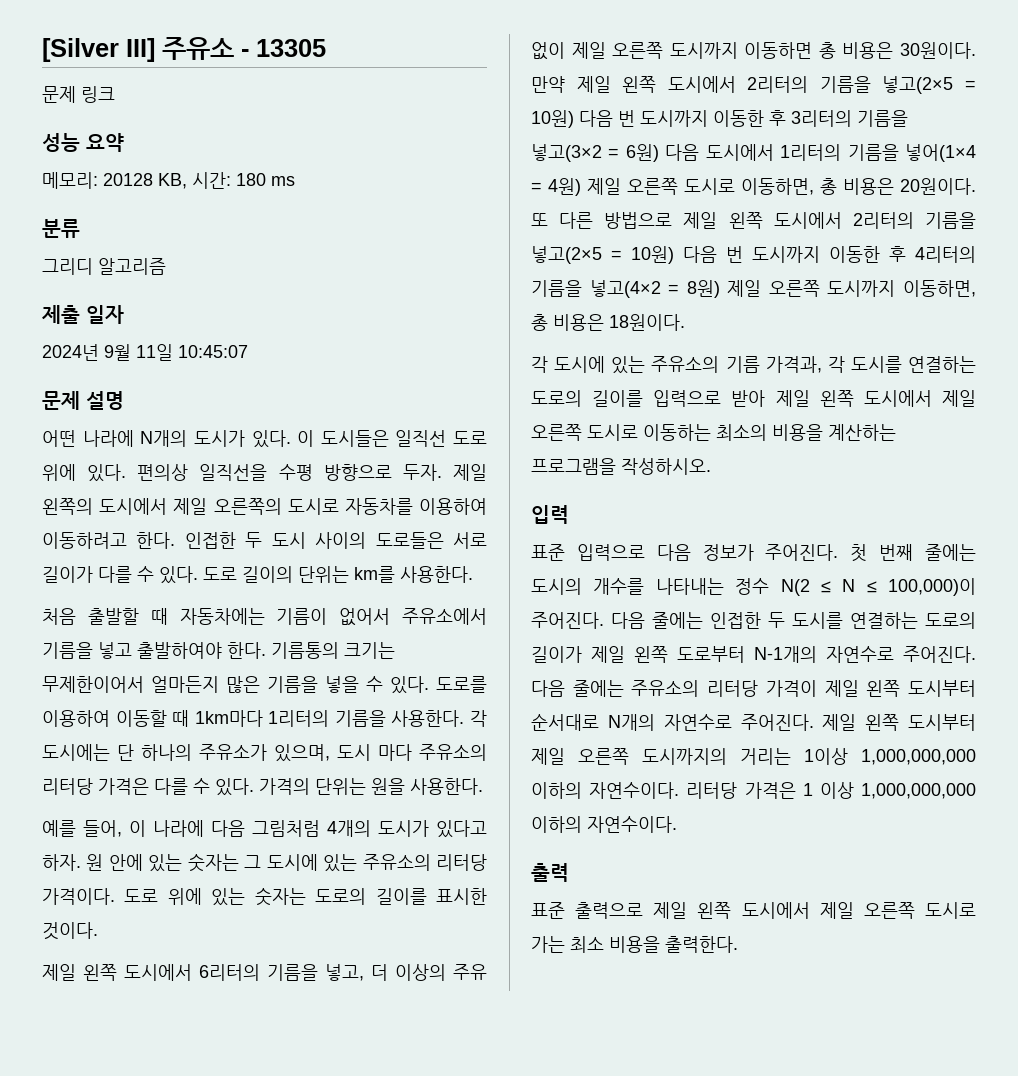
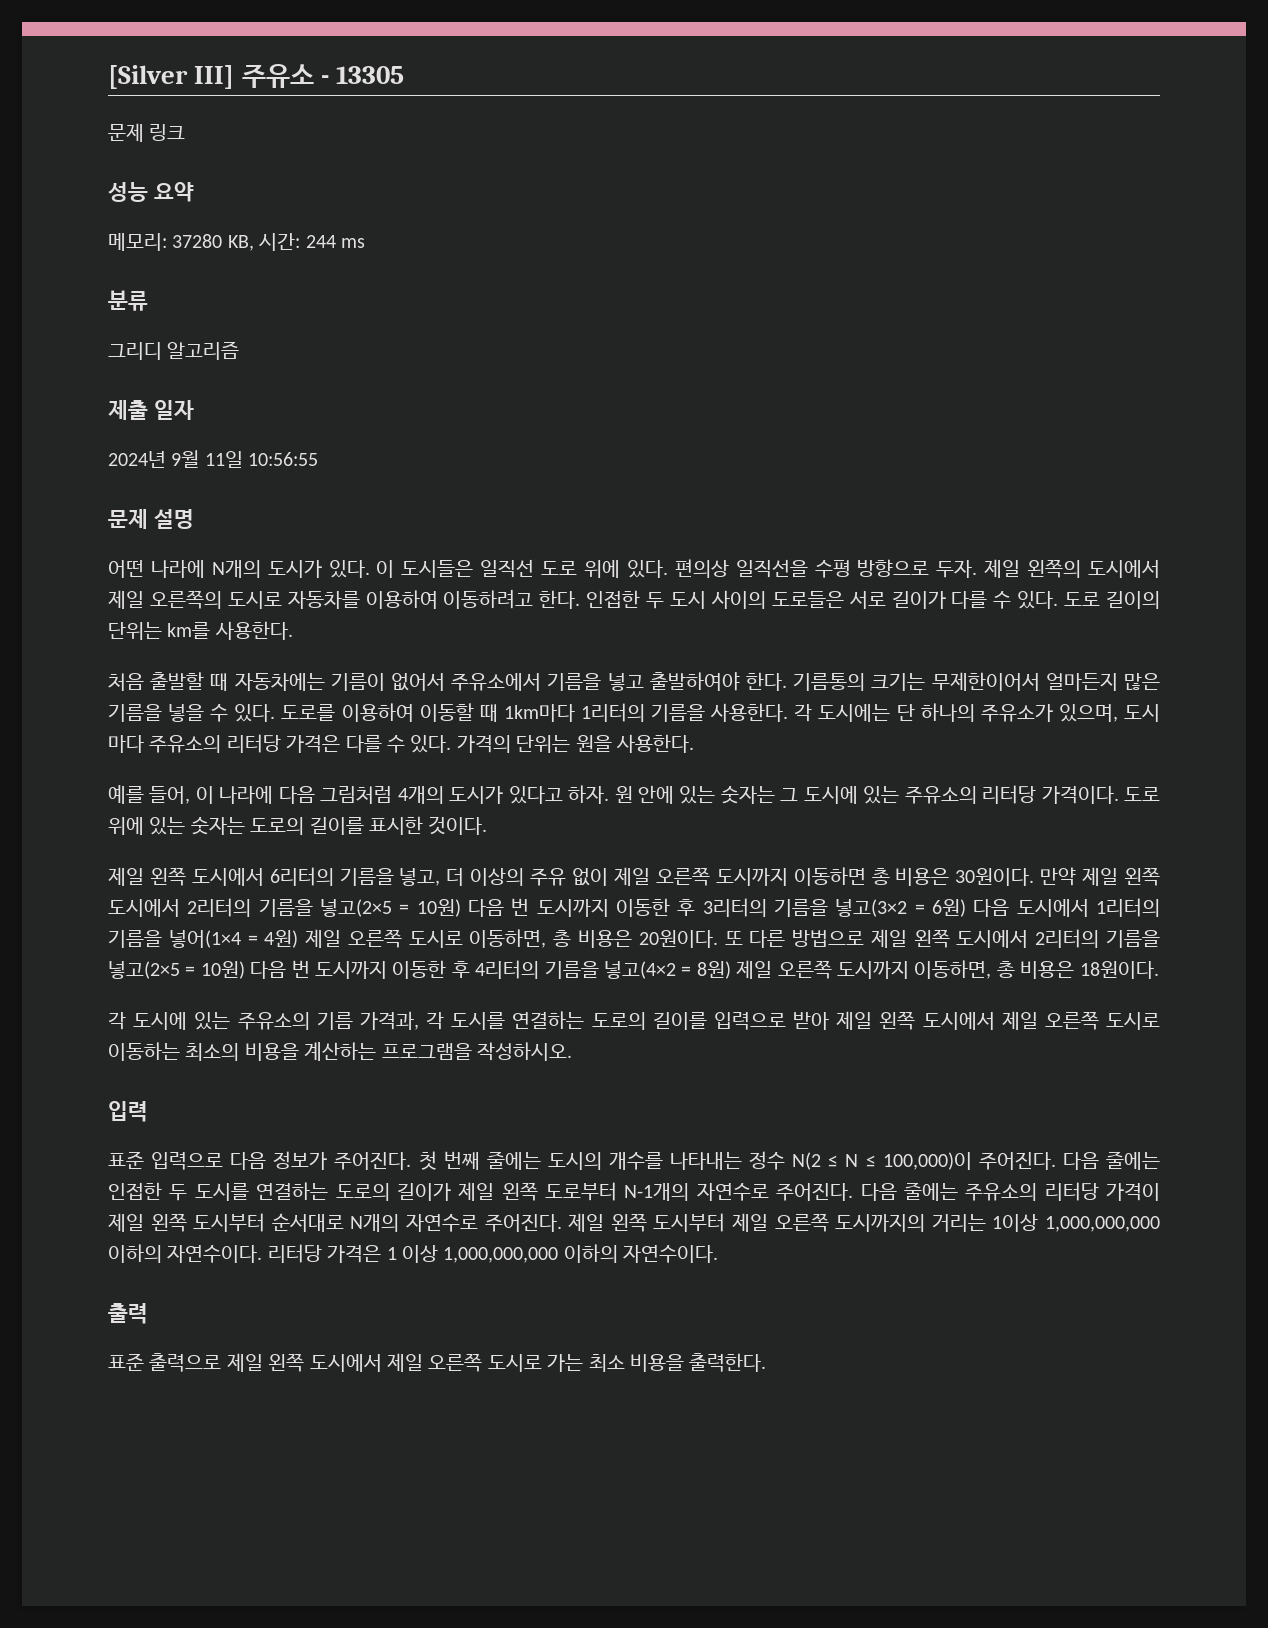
- 메모리: 20128 KB, 시간: 180 ms
+ 메모리: 37280 KB, 시간: 244 ms
- 2024년 9월 11일 10:45:07
+ 2024년 9월 11일 10:56:55

